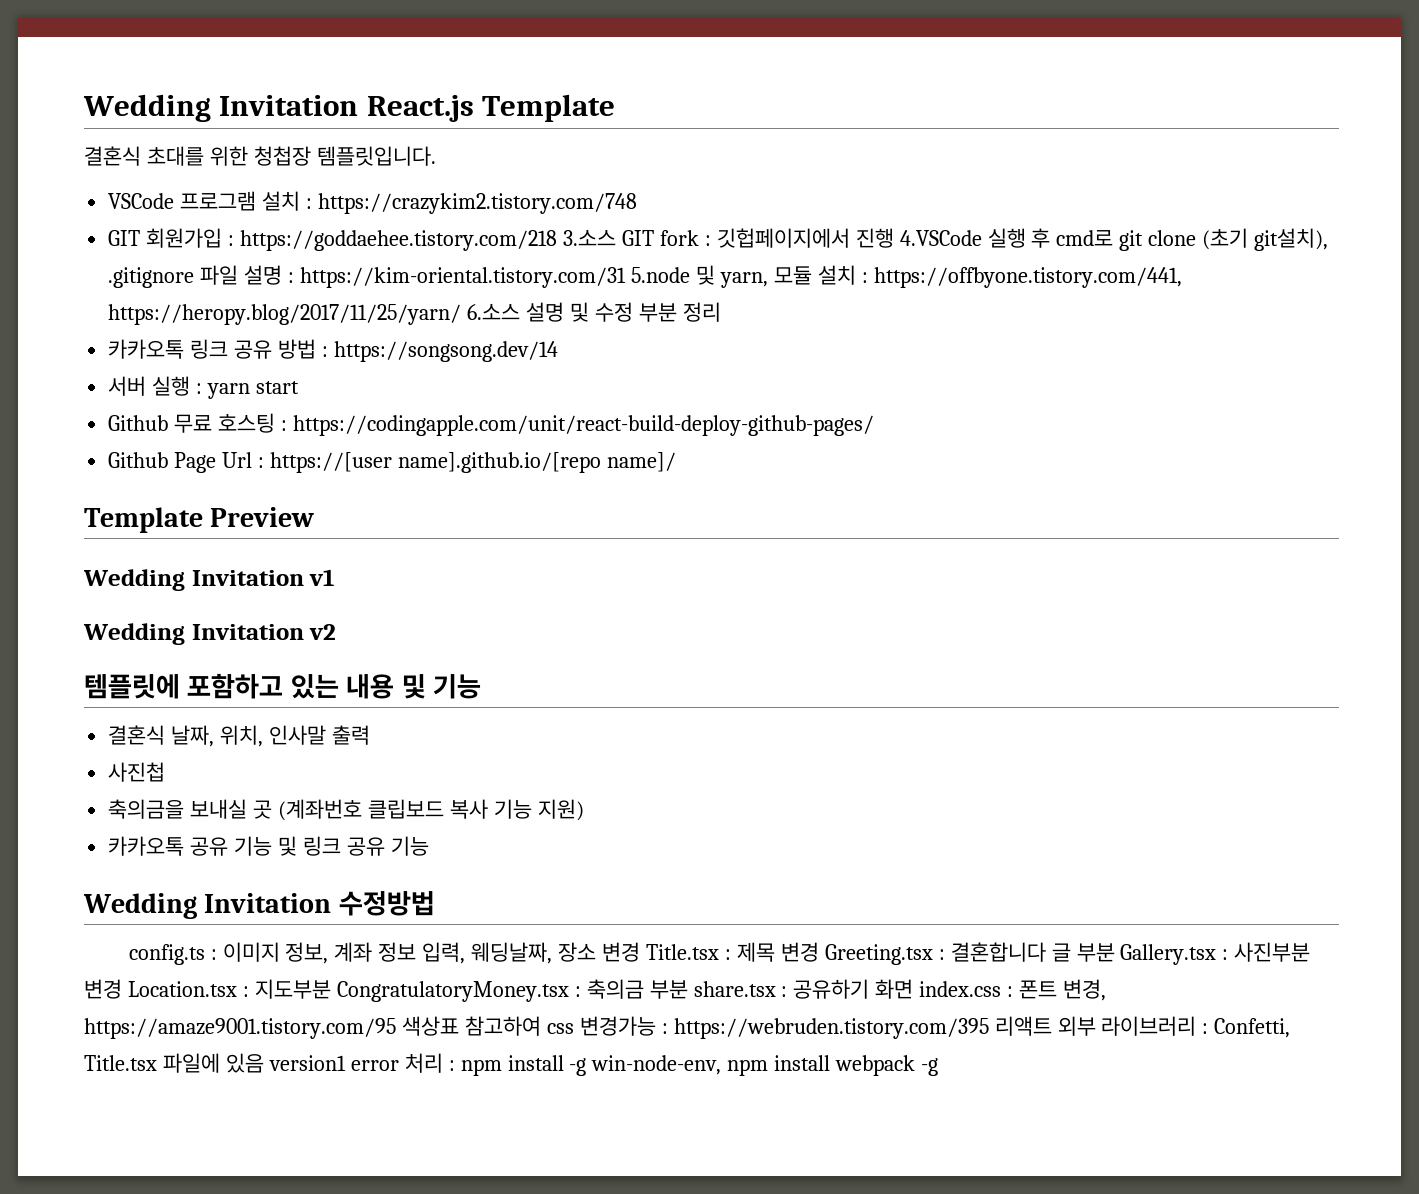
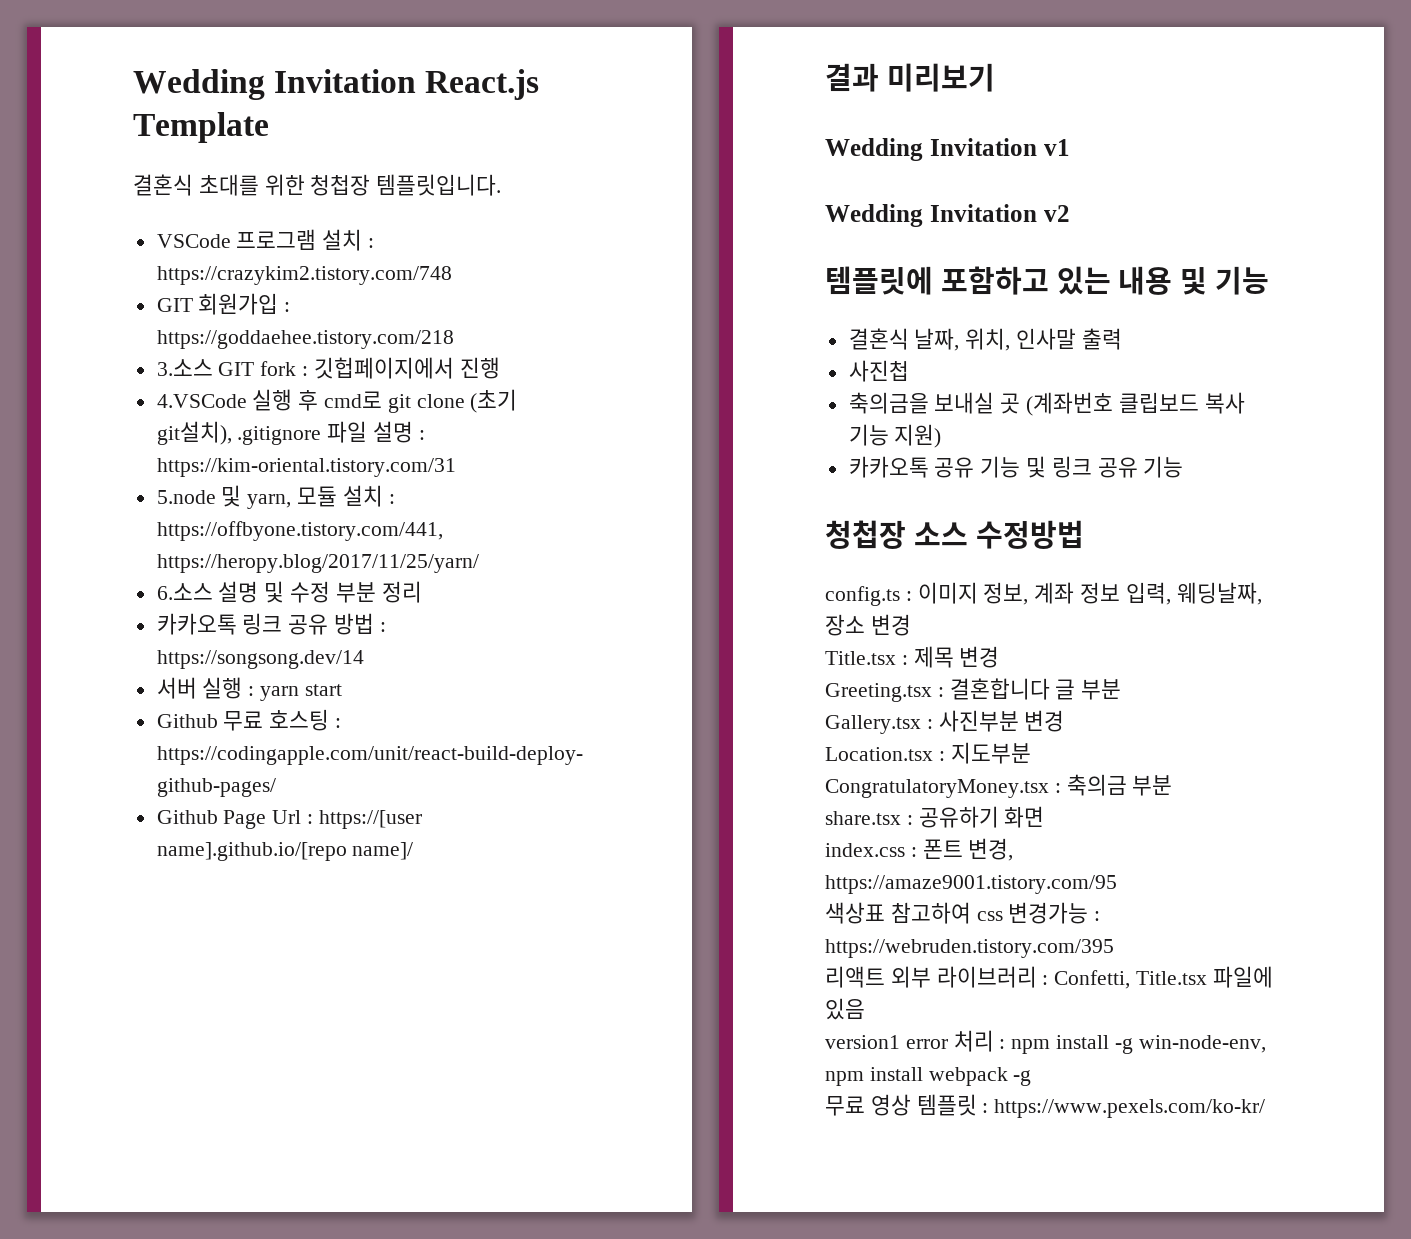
- GIT 회원가입 : https://goddaehee.tistory.com/218 3.소스 GIT fork : 깃헙페이지에서 진행 4.VSCode 실행 후 cmd로 git clone (초기 git설치), .gitignore 파일 설명 : https://kim-oriental.tistory.com/31 5.node 및 yarn, 모듈 설치 : https://offbyone.tistory.com/441, https://heropy.blog/2017/11/25/yarn/ 6.소스 설명 및 수정 부분 정리
+ GIT 회원가입 : https://goddaehee.tistory.com/218
+ 3.소스 GIT fork : 깃헙페이지에서 진행
+ 4.VSCode 실행 후 cmd로 git clone (초기 git설치), .gitignore 파일 설명 : https://kim-oriental.tistory.com/31
+ 5.node 및 yarn, 모듈 설치 : https://offbyone.tistory.com/441, https://heropy.blog/2017/11/25/yarn/
+ 6.소스 설명 및 수정 부분 정리
- Template Preview
+ 결과 미리보기
- Wedding Invitation 수정방법
+ 청첩장 소스 수정방법
- 이미지 정보, 계좌 정보 입력, 웨딩날짜, 장소 변경 Title.tsx :
+ 이미지 정보, 계좌 정보 입력, 웨딩날짜, 장소 변경
+ Title.tsx :
- 제목 변경 Greeting.tsx :
+ 제목 변경
+ Greeting.tsx :
- 결혼합니다 글 부분 Gallery.tsx :
+ 결혼합니다 글 부분
+ Gallery.tsx :
- 사진부분 변경 Location.tsx :
+ 사진부분 변경
+ Location.tsx :
- 지도부분 CongratulatoryMoney.tsx :
+ 지도부분
+ CongratulatoryMoney.tsx :
- 축의금 부분 share.tsx :
+ 축의금 부분
+ share.tsx :
- 공유하기 화면 index.css :
+ 공유하기 화면
+ index.css :
- 폰트 변경, https://amaze9001.tistory.com/95 색상표 참고하여 css 변경가능 :
+ 폰트 변경, https://amaze9001.tistory.com/95
+ 색상표 참고하여 css 변경가능 :
- https://webruden.tistory.com/395 리액트 외부 라이브러리 :
+ https://webruden.tistory.com/395
+ 리액트 외부 라이브러리 :
- Confetti, Title.tsx 파일에 있음 version1 error 처리 :
+ Confetti, Title.tsx 파일에 있음
+ version1 error 처리 :
+ 무료 영상 템플릿 : https://www.pexels.com/ko-kr/

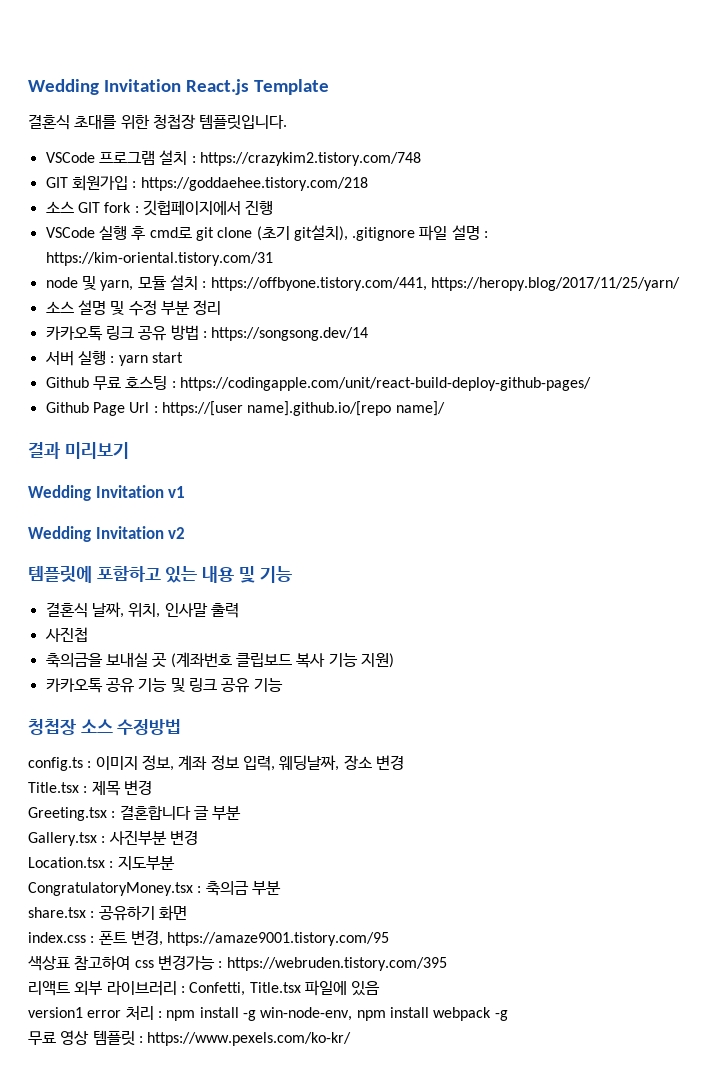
- 3.소스 GIT fork : 깃헙페이지에서 진행
+ 소스 GIT fork : 깃헙페이지에서 진행
- 4.VSCode 실행 후 cmd로 git clone (초기 git설치), .gitignore 파일 설명 : https://kim-oriental.tistory.com/31
+ VSCode 실행 후 cmd로 git clone (초기 git설치), .gitignore 파일 설명 : https://kim-oriental.tistory.com/31
- 5.node 및 yarn, 모듈 설치 : https://offbyone.tistory.com/441, https://heropy.blog/2017/11/25/yarn/
+ node 및 yarn, 모듈 설치 : https://offbyone.tistory.com/441, https://heropy.blog/2017/11/25/yarn/
- 6.소스 설명 및 수정 부분 정리
+ 소스 설명 및 수정 부분 정리

